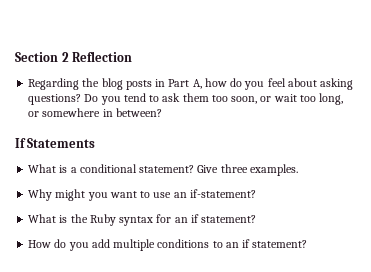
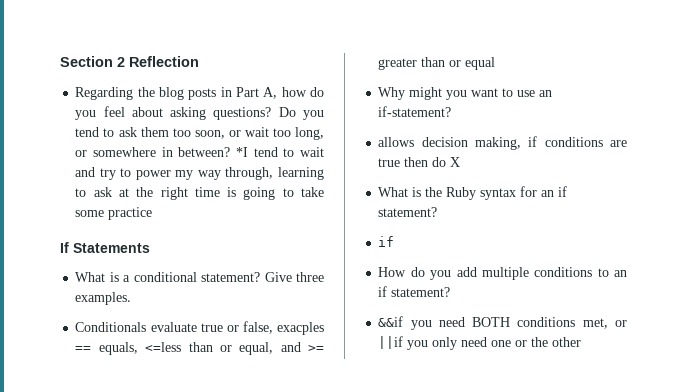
+ *I tend to wait and try to power my way through, learning to ask at the right time is going to take some practice
+ Conditionals evaluate true or false, exacples == equals, <=less than or equal, and >= greater than or equal
+ allows decision making, if conditions are true then do X
  What is the Ruby syntax for an if statement?
+ if
+ &&if you need BOTH conditions met, or ||if you only need one or the other

